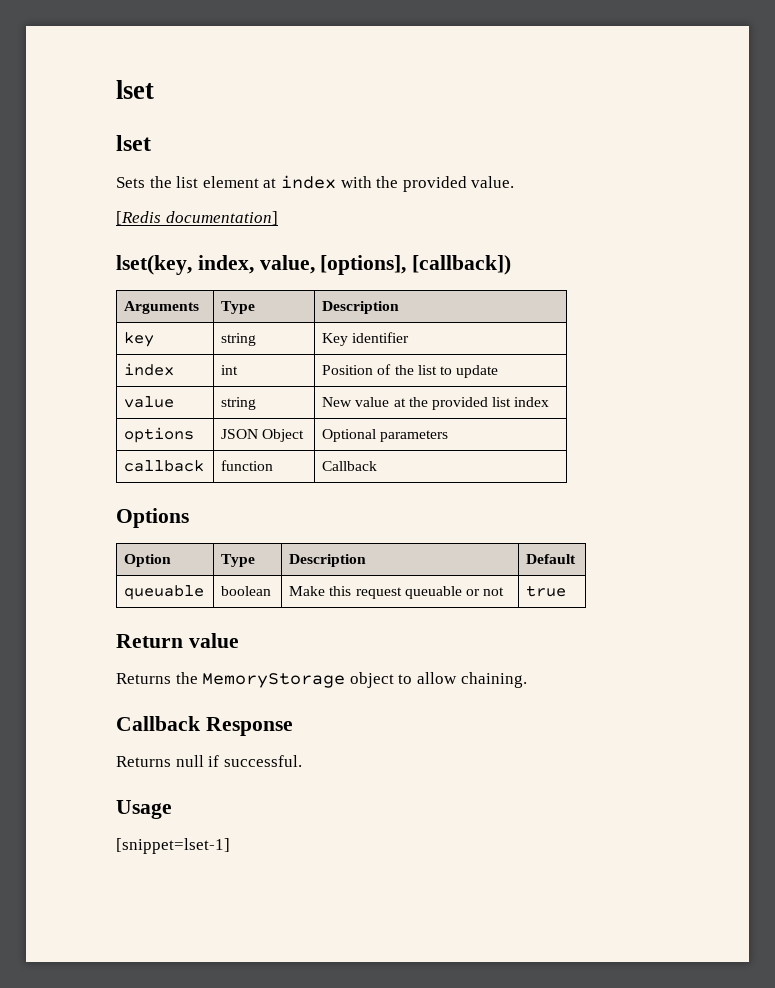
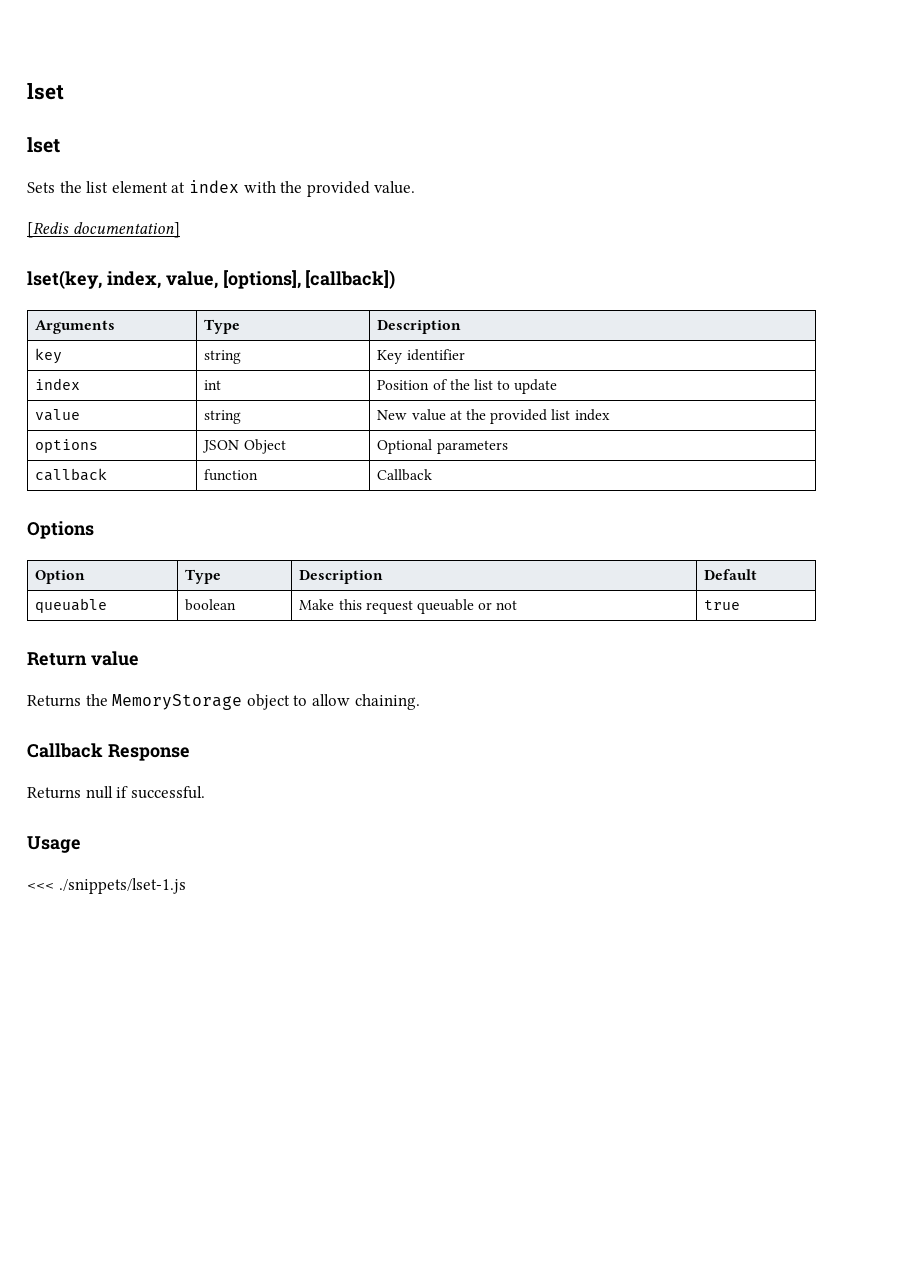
- [snippet=lset-1]
+ <<< ./snippets/lset-1.js

